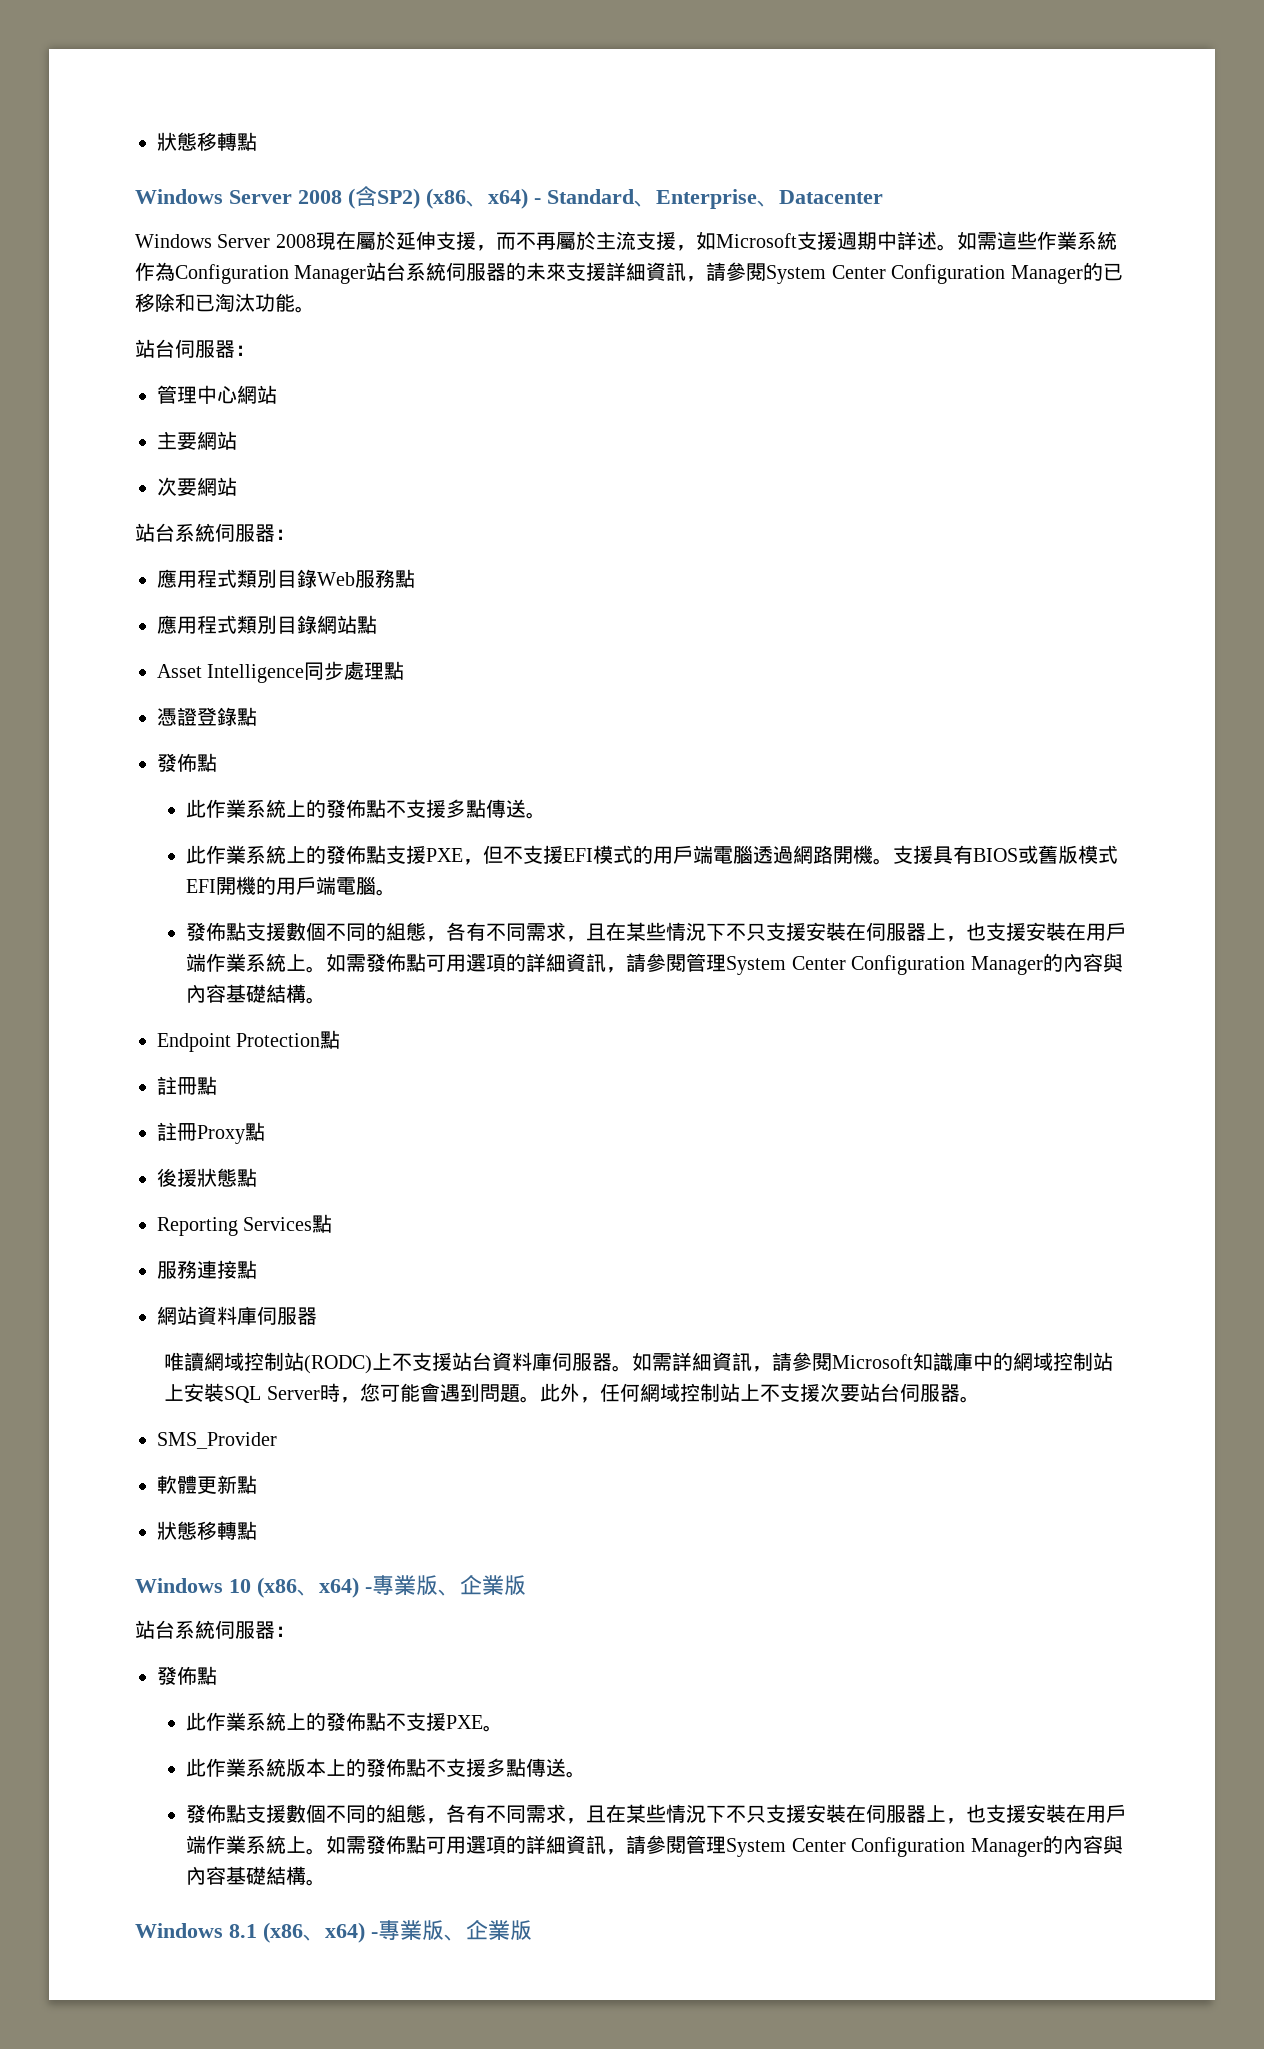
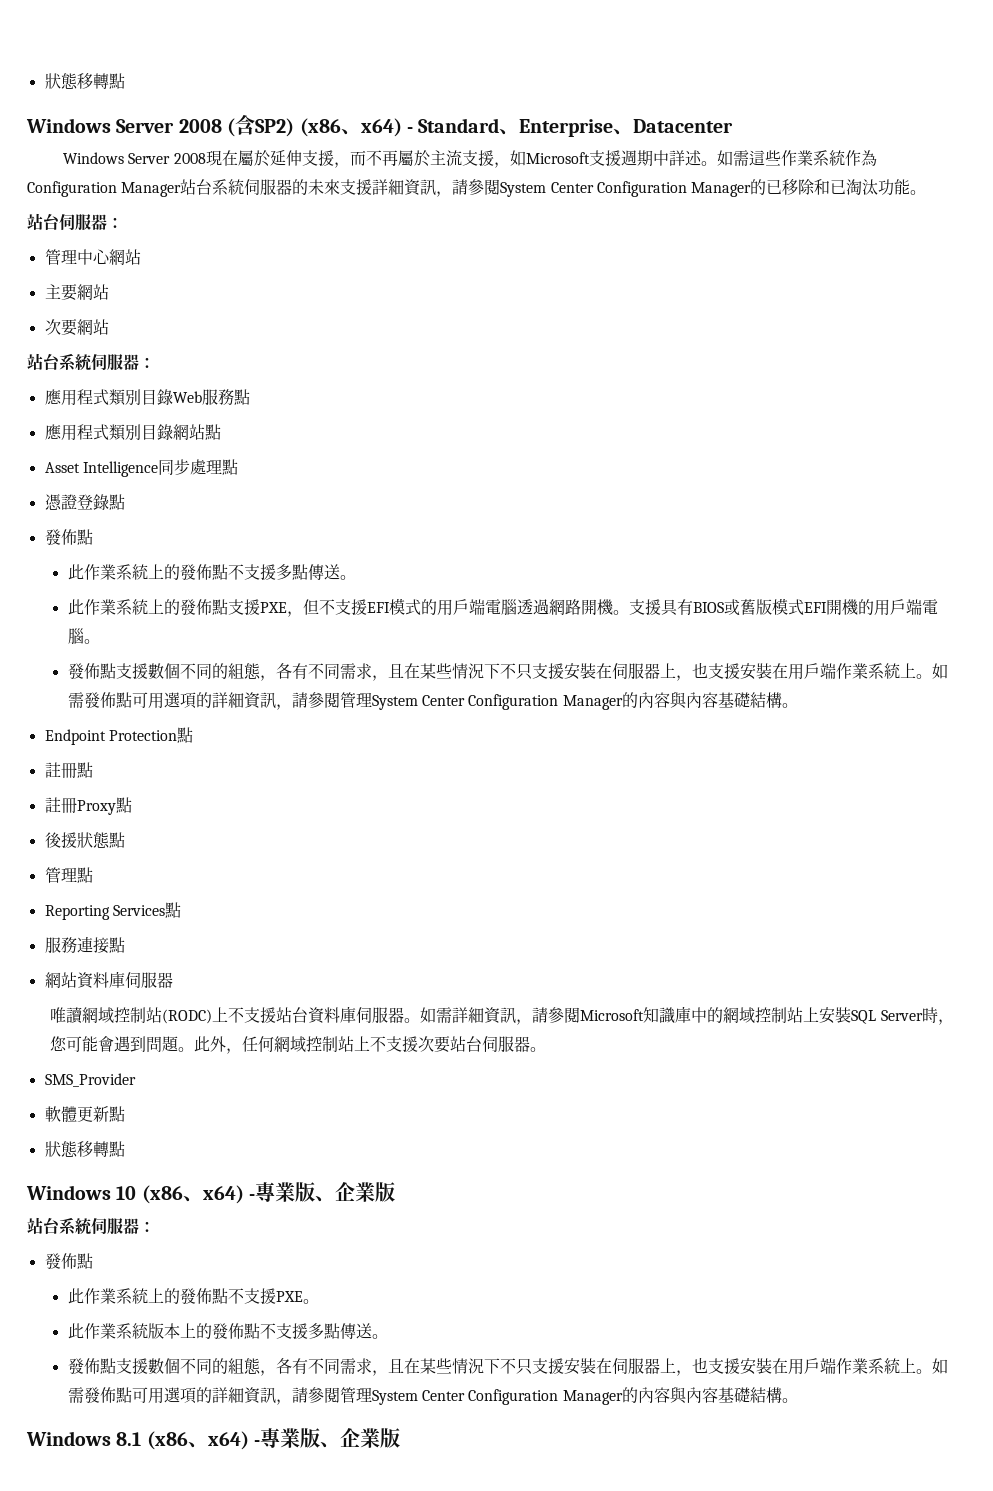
+ 管理點

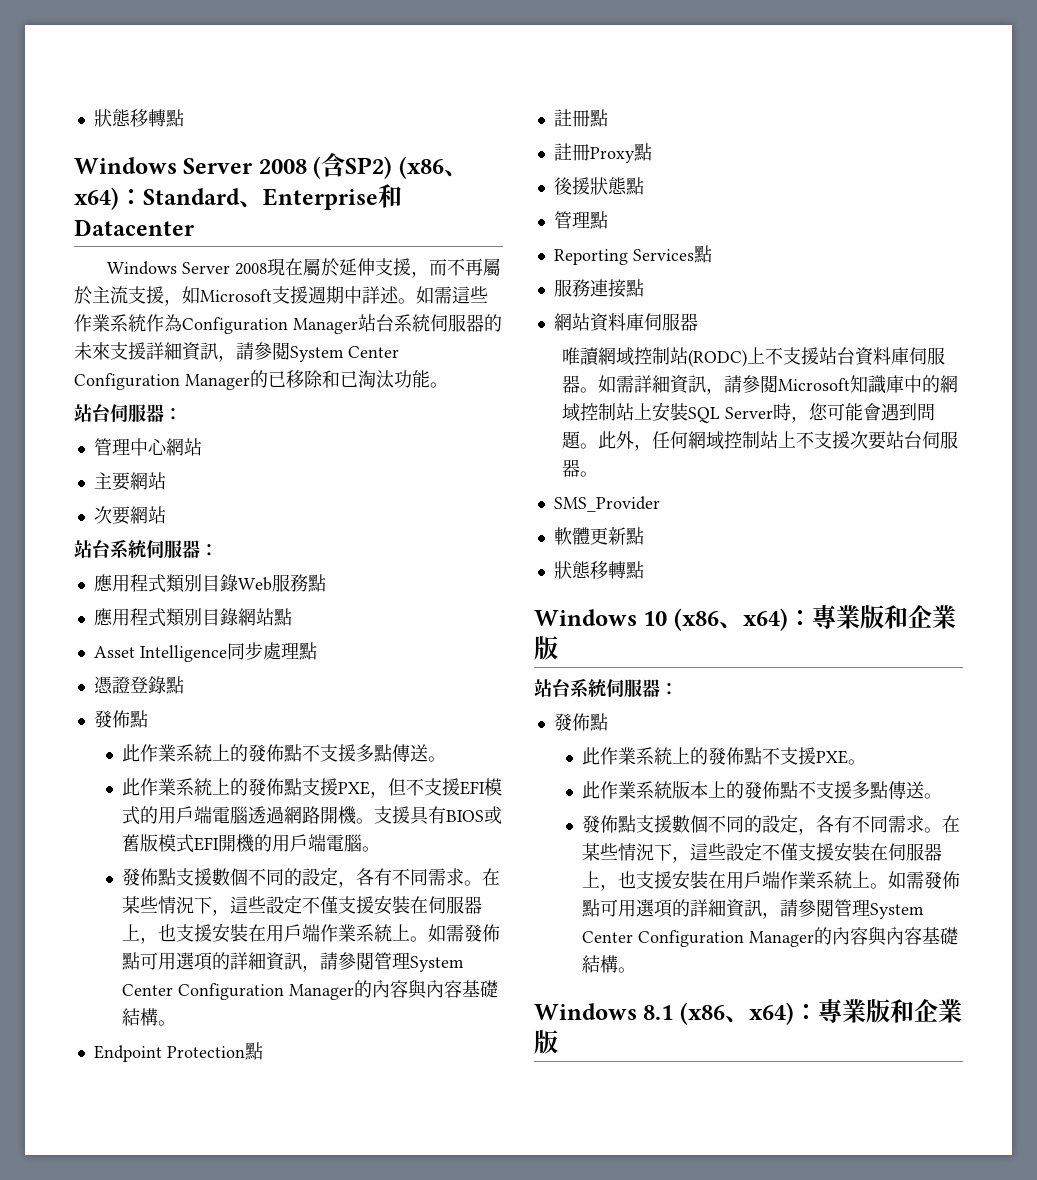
- Windows Server 2008 (含SP2) (x86、x64) - Standard、Enterprise、Datacenter
+ Windows Server 2008 (含SP2) (x86、x64)：Standard、Enterprise和Datacenter
  支援具有BIOS或舊版模式EFI開機的用戶端電腦。
- 發佈點支援數個不同的組態，各有不同需求，且在某些情況下不只支援安裝在伺服器上，也支援安裝在用戶端作業系統上。
+ 發佈點支援數個不同的設定，各有不同需求。在某些情況下，這些設定不僅支援安裝在伺服器上，也支援安裝在用戶端作業系統上。
- Windows 10 (x86、x64) -專業版、企業版
+ Windows 10 (x86、x64)：專業版和企業版
  此作業系統版本上的發佈點不支援多點傳送。
- 發佈點支援數個不同的組態，各有不同需求，且在某些情況下不只支援安裝在伺服器上，也支援安裝在用戶端作業系統上。
+ 發佈點支援數個不同的設定，各有不同需求。在某些情況下，這些設定不僅支援安裝在伺服器上，也支援安裝在用戶端作業系統上。
- Windows 8.1 (x86、x64) -專業版、企業版
+ Windows 8.1 (x86、x64)：專業版和企業版

